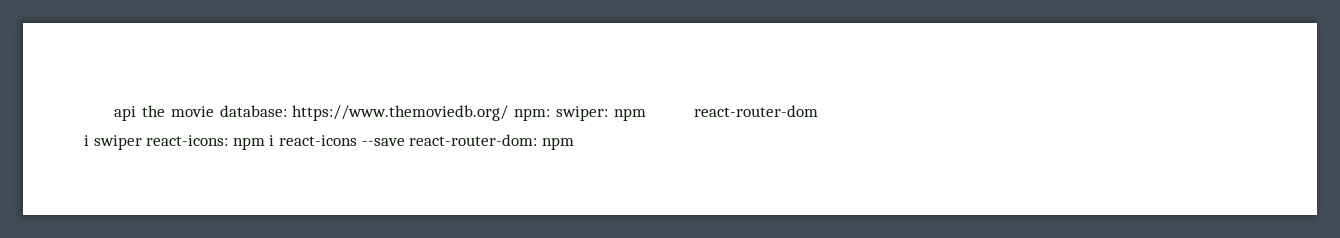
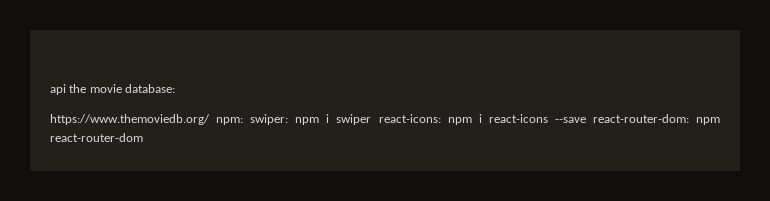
- api the movie database: https://www.themoviedb.org/ npm: swiper: npm i swiper react-icons: npm i react-icons --save react-router-dom: npm react-router-dom
+ api the movie database:
+ https://www.themoviedb.org/ npm: swiper: npm i swiper react-icons: npm i react-icons --save react-router-dom: npm react-router-dom

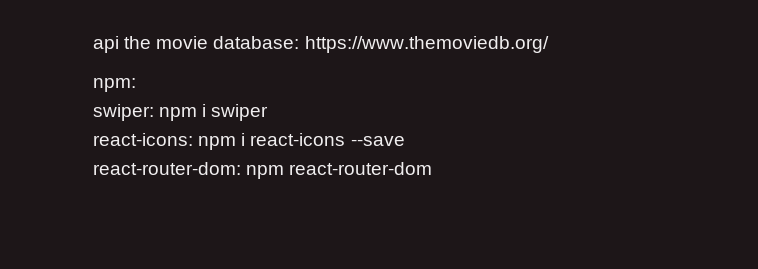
- api the movie database:
- https://www.themoviedb.org/ npm: swiper: npm i swiper react-icons: npm i react-icons --save react-router-dom: npm react-router-dom
+ api the movie database: https://www.themoviedb.org/
+ npm:
+ swiper: npm i swiper
+ react-icons: npm i react-icons --save
+ react-router-dom: npm react-router-dom

